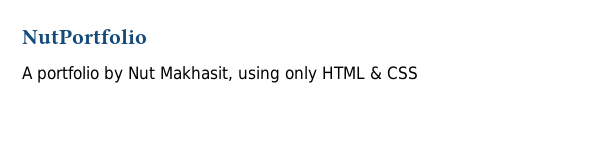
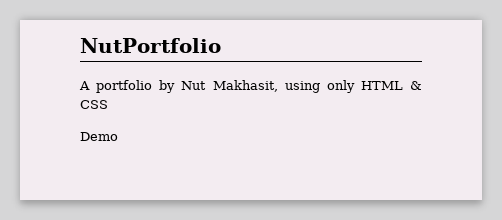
+ Demo

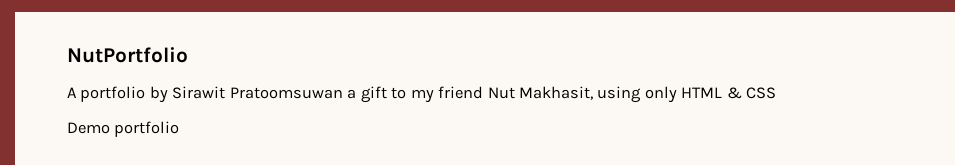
- A portfolio by Nut Makhasit, using only HTML & CSS
+ A portfolio by Sirawit Pratoomsuwan a gift to my friend Nut Makhasit, using only HTML & CSS
- Demo
+ Demo portfolio

